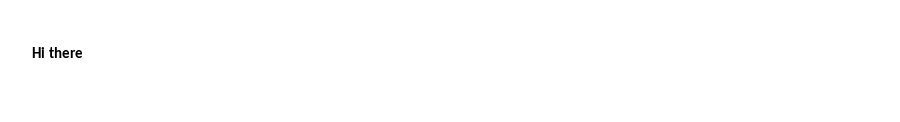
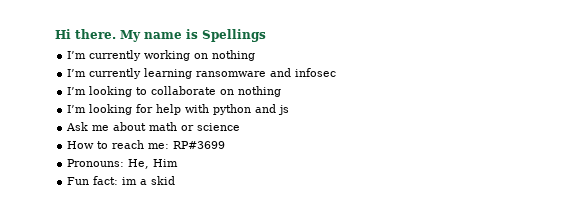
- Hi there
+ Hi there. My name is Spellings
+ I’m currently working on nothing
+ I’m currently learning ransomware and infosec
+ I’m looking to collaborate on nothing
+ I’m looking for help with python and js
+ Ask me about math or science
+ How to reach me: RP#3699
+ Pronouns: He, Him
+ Fun fact: im a skid

